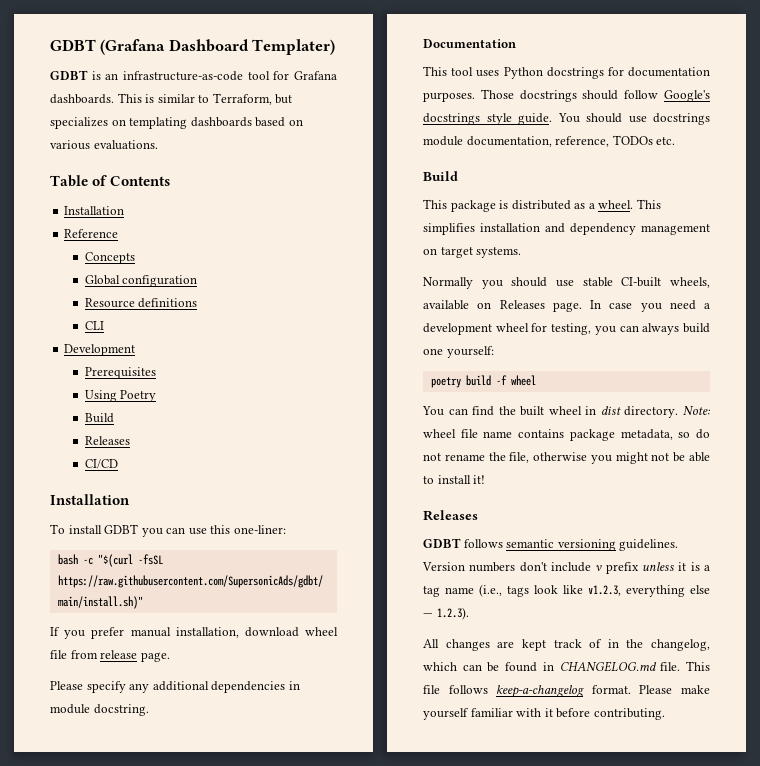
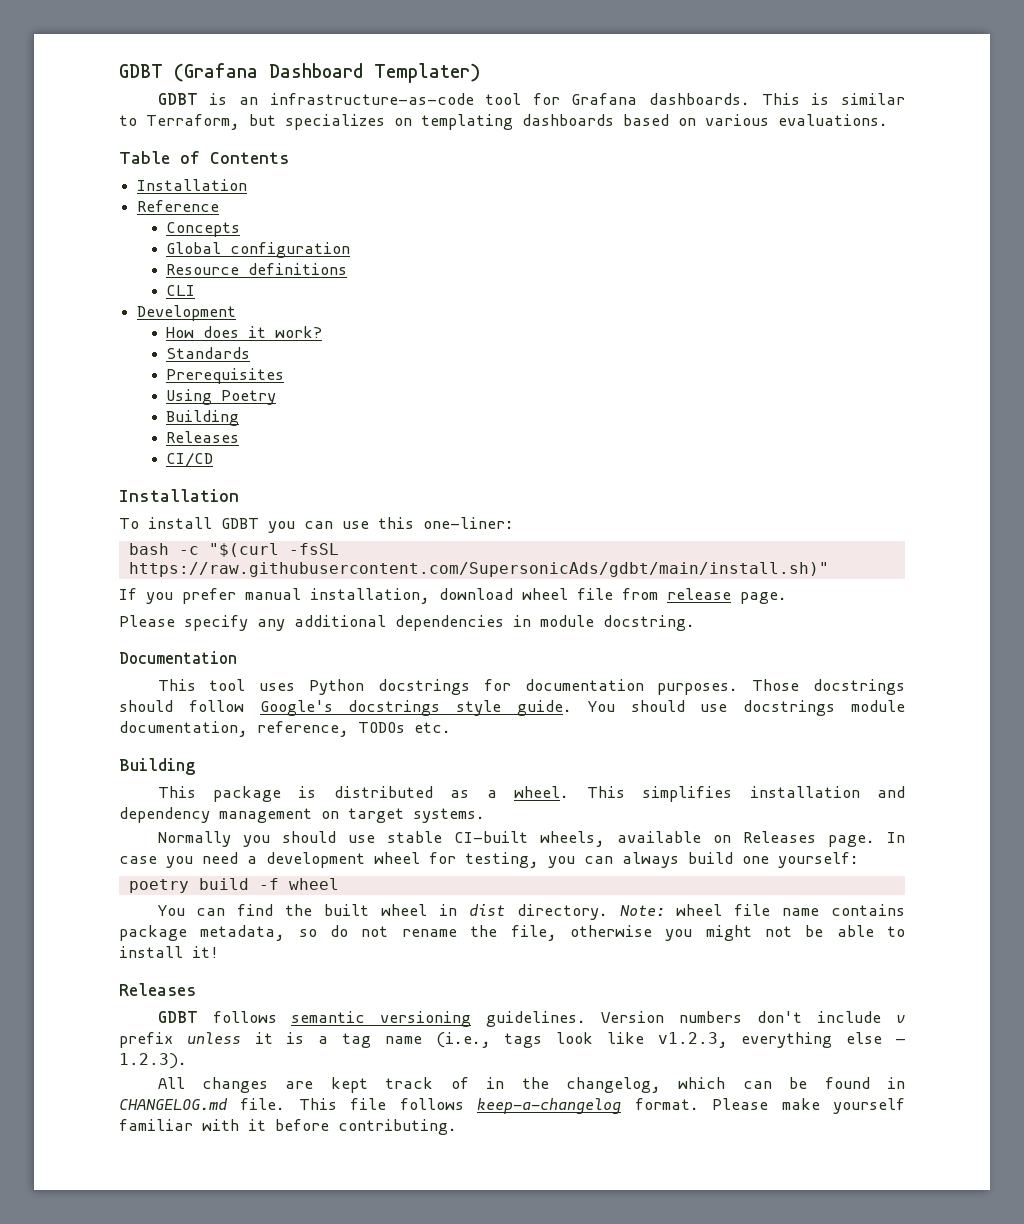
+ How does it work?
+ Standards
  Using Poetry
- Build
+ Building
  You should use docstrings module documentation, reference, TODOs etc.
- Build
+ Building

